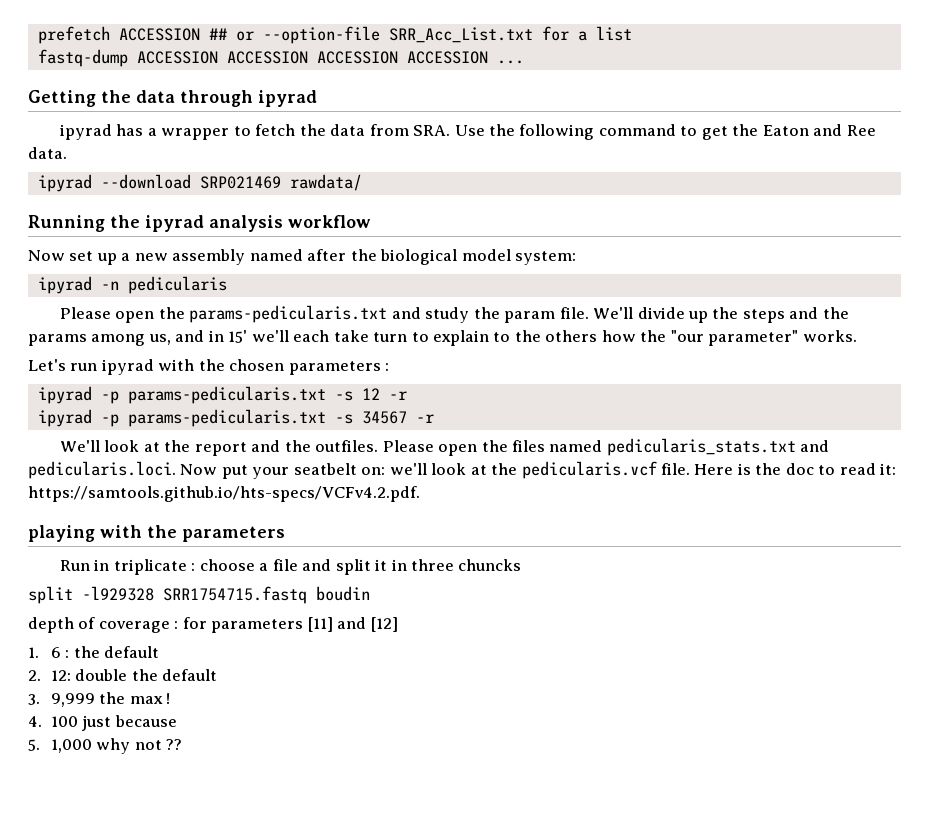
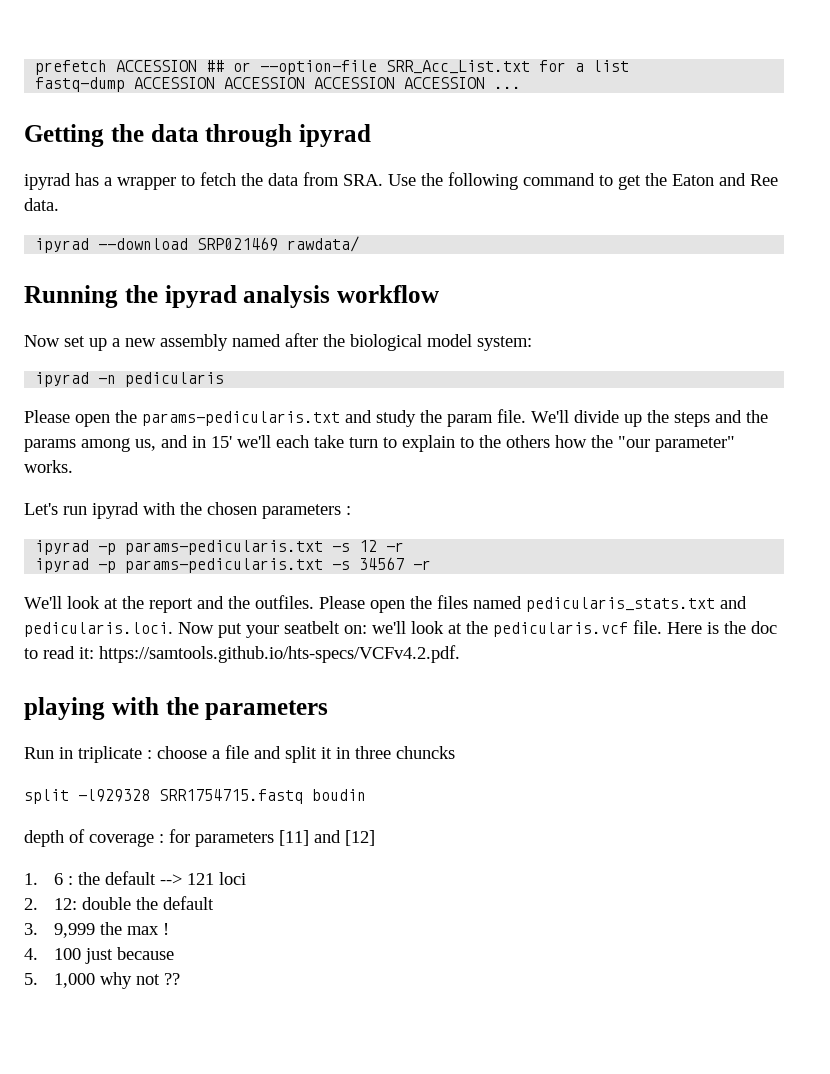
- 1. 6 : the default
+ 1. 6 : the default --> 121 loci

